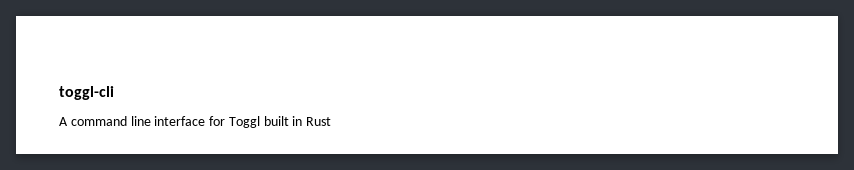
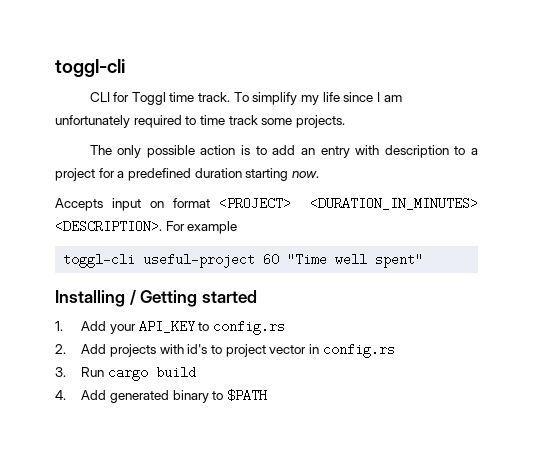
- A command line interface for Toggl built in Rust
+ CLI for Toggl time track. To simplify my life since I am unfortunately required to time track some projects.
+ The only possible action is to add an entry with description to a project for a predefined duration starting now.
+ Accepts input on format <PROJECT> <DURATION_IN_MINUTES> <DESCRIPTION>. For example
+ toggl-cli useful-project 60 "Time well spent"
+ Installing / Getting started
+ 1. Add your API_KEY to config.rs
+ 2. Add projects with id's to project vector in config.rs
+ 3. Run cargo build
+ 4. Add generated binary to $PATH

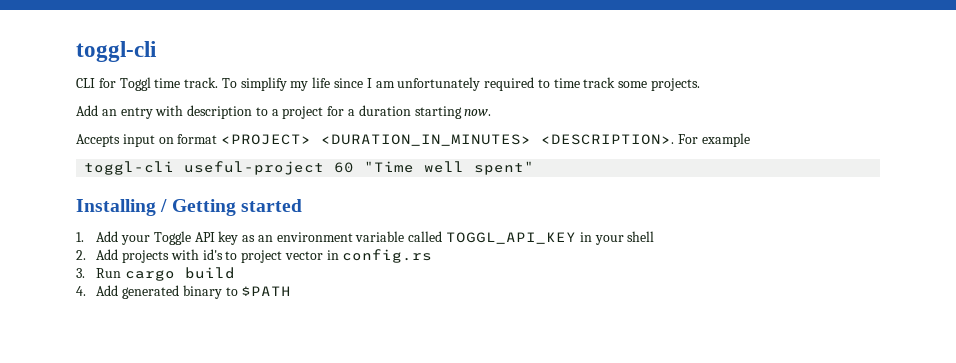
- The only possible action is to add an entry with description to a project for a predefined duration starting now.
+ Add an entry with description to a project for a duration starting now.
- 1. Add your API_KEY to config.rs
+ 1. Add your Toggle API key as an environment variable called TOGGL_API_KEY in your shell

